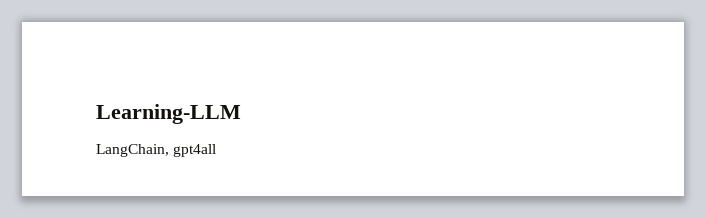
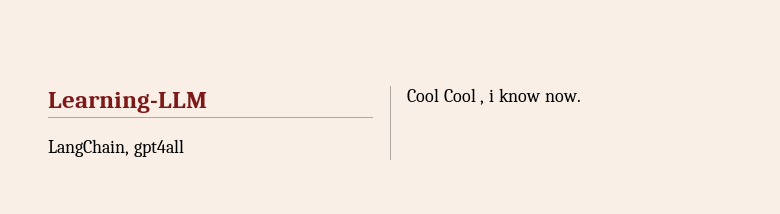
+ Cool Cool , i know now.

